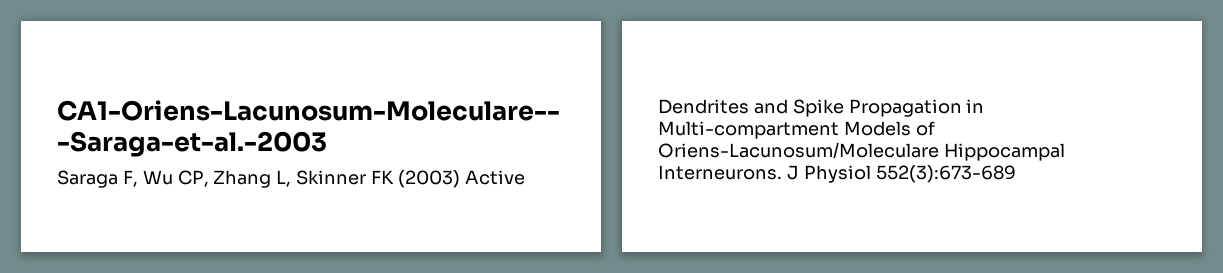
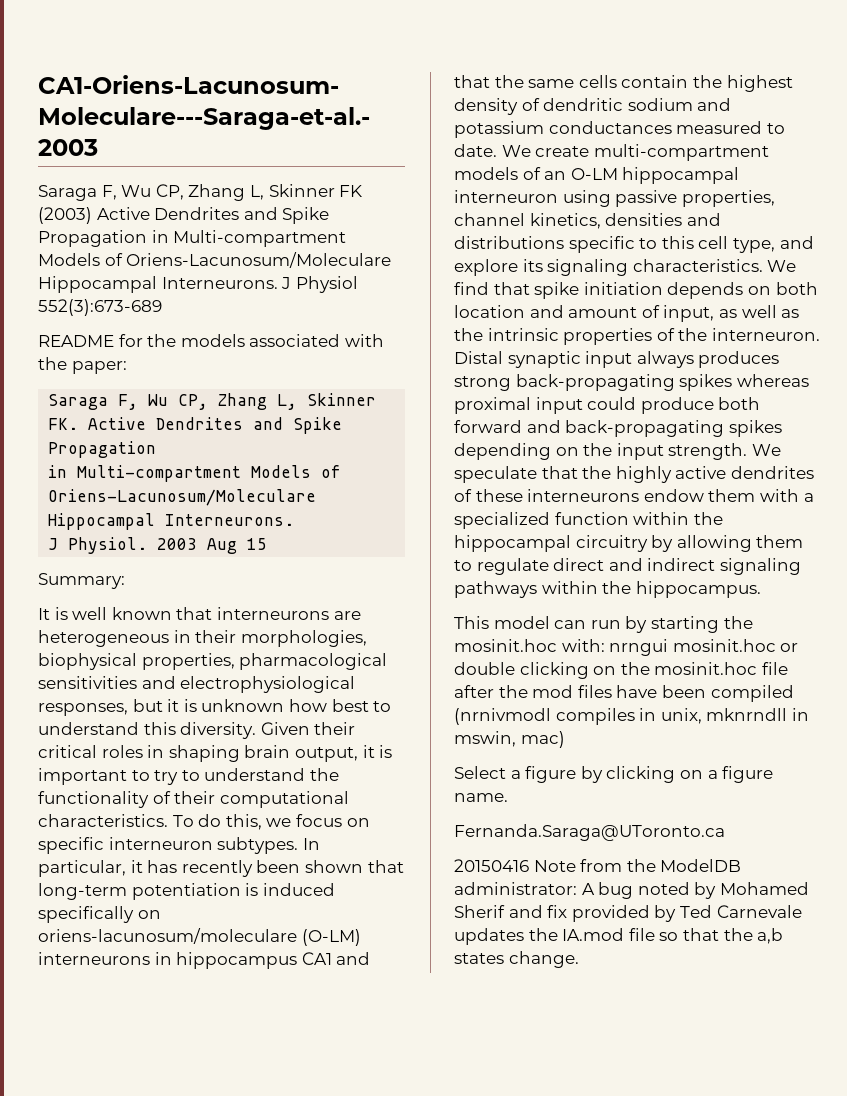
+ README for the models associated with the paper:
+ Saraga F, Wu CP, Zhang L, Skinner FK. Active Dendrites and Spike Propagation
+ in Multi-compartment Models of Oriens-Lacunosum/Moleculare Hippocampal Interneurons.
+ J Physiol. 2003 Aug 15
+ Summary:
+ It is well known that interneurons are heterogeneous in their morphologies, biophysical properties, pharmacological sensitivities and electrophysiological responses, but it is unknown how best to understand this diversity. Given their critical roles in shaping brain output, it is important to try to understand the functionality of their computational characteristics. To do this, we focus on specific interneuron subtypes. In particular, it has recently been shown that long-term potentiation is induced specifically on oriens-lacunosum/moleculare (O-LM) interneurons in hippocampus CA1 and that the same cells contain the highest density of dendritic sodium and potassium conductances measured to date. We create multi-compartment models of an O-LM hippocampal interneuron using passive properties, channel kinetics, densities and distributions specific to this cell type, and explore its signaling characteristics. We find that spike initiation depends on both location and amount of input, as well as the intrinsic properties of the interneuron. Distal synaptic input always produces strong back-propagating spikes whereas proximal input could produce both forward and back-propagating spikes depending on the input strength. We speculate that the highly active dendrites of these interneurons endow them with a specialized function within the hippocampal circuitry by allowing them to regulate direct and indirect signaling pathways within the hippocampus.
+ This model can run by starting the mosinit.hoc with: nrngui mosinit.hoc or double clicking on the mosinit.hoc file after the mod files have been compiled (nrnivmodl compiles in unix, mknrndll in mswin, mac)
+ Select a figure by clicking on a figure name.
+ Fernanda.Saraga@UToronto.ca
+ 20150416 Note from the ModelDB administrator: A bug noted by Mohamed Sherif and fix provided by Ted Carnevale updates the IA.mod file so that the a,b states change.

